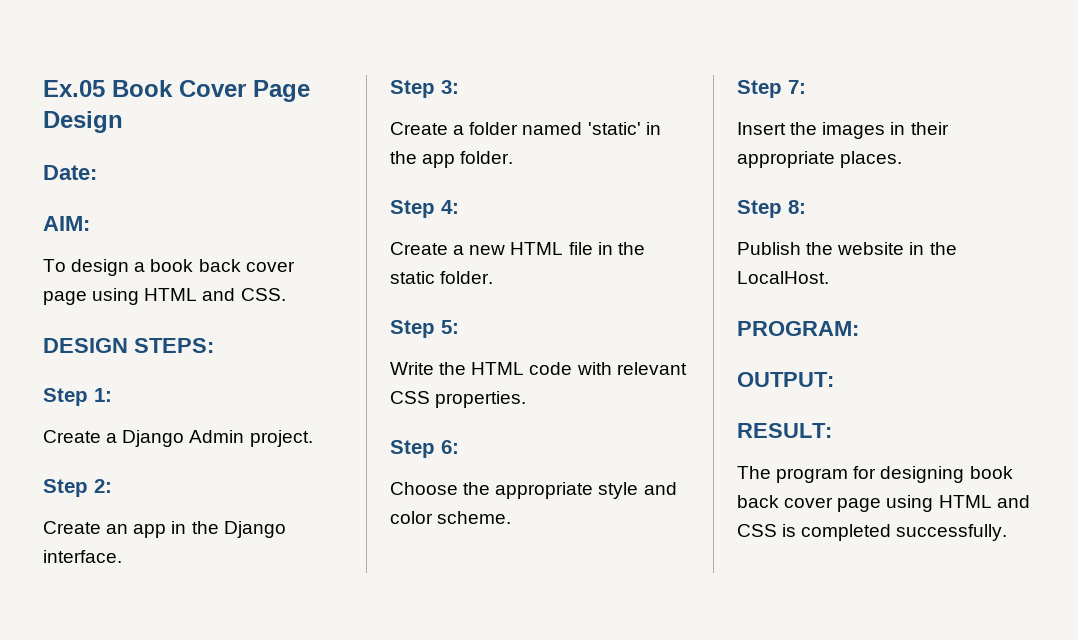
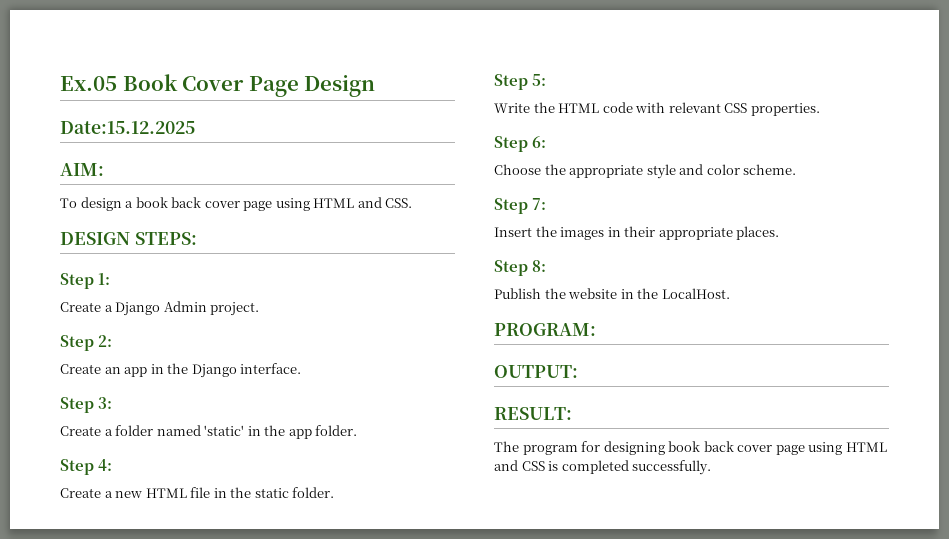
- Date:
+ Date:15.12.2025

